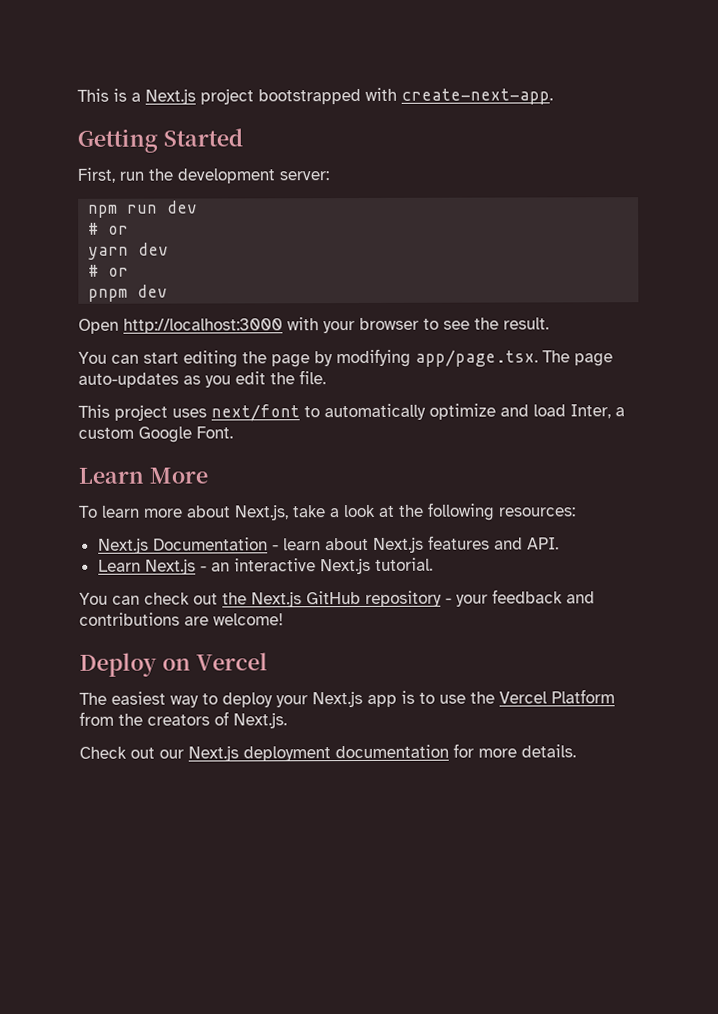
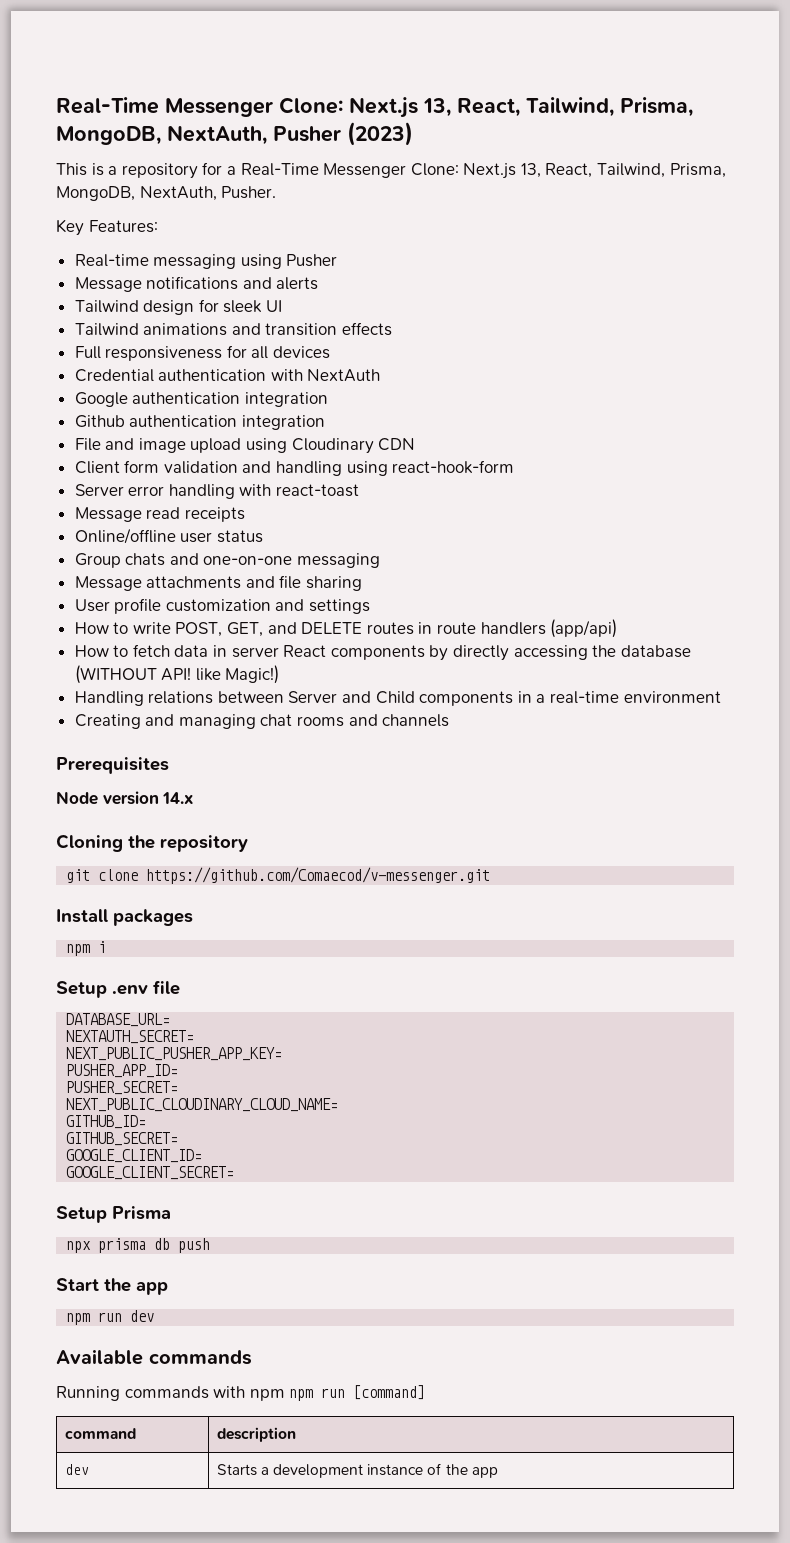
- This is a Next.js project bootstrapped with create-next-app.
- Getting Started
- First, run the development server:
+ Real-Time Messenger Clone: Next.js 13, React, Tailwind, Prisma, MongoDB, NextAuth, Pusher (2023)
+ This is a repository for a Real-Time Messenger Clone: Next.js 13, React, Tailwind, Prisma, MongoDB, NextAuth, Pusher.
+ Key Features:
+ Real-time messaging using Pusher
+ Message notifications and alerts
+ Tailwind design for sleek UI
+ Tailwind animations and transition effects
+ Full responsiveness for all devices
+ Credential authentication with NextAuth
+ Google authentication integration
+ Github authentication integration
+ File and image upload using Cloudinary CDN
+ Client form validation and handling using react-hook-form
+ Server error handling with react-toast
+ Message read receipts
+ Online/offline user status
+ Group chats and one-on-one messaging
+ Message attachments and file sharing
+ User profile customization and settings
+ How to write POST, GET, and DELETE routes in route handlers (app/api)
+ How to fetch data in server React components by directly accessing the database (WITHOUT API! like Magic!)
+ Handling relations between Server and Child components in a real-time environment
+ Creating and managing chat rooms and channels
+ Prerequisites
+ Node version 14.x
+ Cloning the repository
+ git clone https://github.com/Comaecod/v-messenger.git
+ Install packages
+ npm i
+ Setup .env file
+ DATABASE_URL=
+ NEXTAUTH_SECRET=
+ NEXT_PUBLIC_PUSHER_APP_KEY=
+ PUSHER_APP_ID=
+ PUSHER_SECRET=
+ NEXT_PUBLIC_CLOUDINARY_CLOUD_NAME=
+ GITHUB_ID=
+ GITHUB_SECRET=
+ GOOGLE_CLIENT_ID=
+ GOOGLE_CLIENT_SECRET=
+ Setup Prisma
+ npx prisma db push
+ Start the app
  npm run dev
- # or
- yarn dev
- # or
- pnpm dev
- Open http://localhost:3000 with your browser to see the result.
- You can start editing the page by modifying app/page.tsx. The page auto-updates as you edit the file.
- This project uses next/font to automatically optimize and load Inter, a custom Google Font.
- Learn More
- To learn more about Next.js, take a look at the following resources:
- Next.js Documentation - learn about Next.js features and API.
- Learn Next.js - an interactive Next.js tutorial.
- You can check out the Next.js GitHub repository - your feedback and contributions are welcome!
- Deploy on Vercel
- The easiest way to deploy your Next.js app is to use the Vercel Platform from the creators of Next.js.
- Check out our Next.js deployment documentation for more details.
+ Available commands
+ Running commands with npm npm run [command]
+ command | description
+ dev | Starts a development instance of the app

